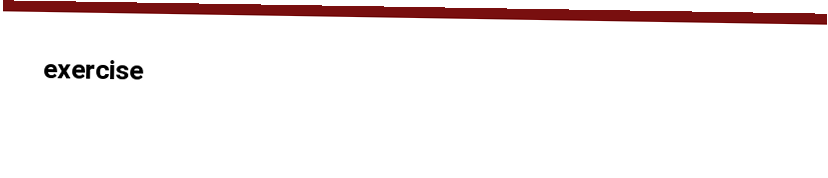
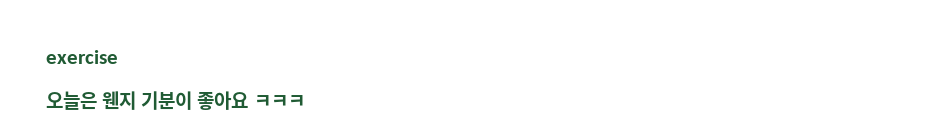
+ 오늘은 웬지 기분이 좋아요 ㅋㅋㅋ

